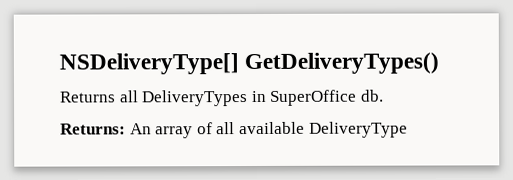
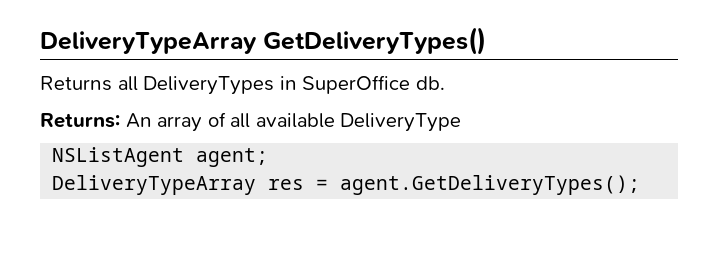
- NSDeliveryType[] GetDeliveryTypes()
+ DeliveryTypeArray GetDeliveryTypes()
+ NSListAgent agent;
+ DeliveryTypeArray res = agent.GetDeliveryTypes();

